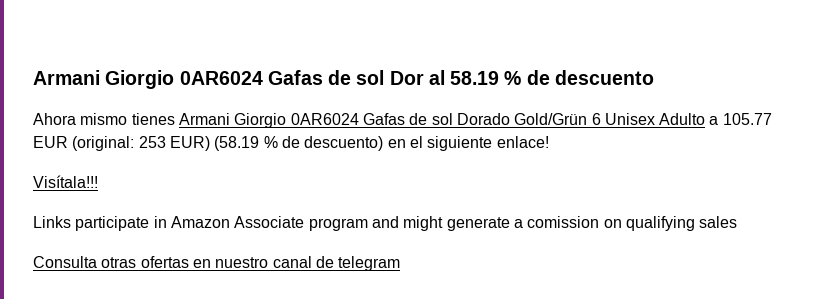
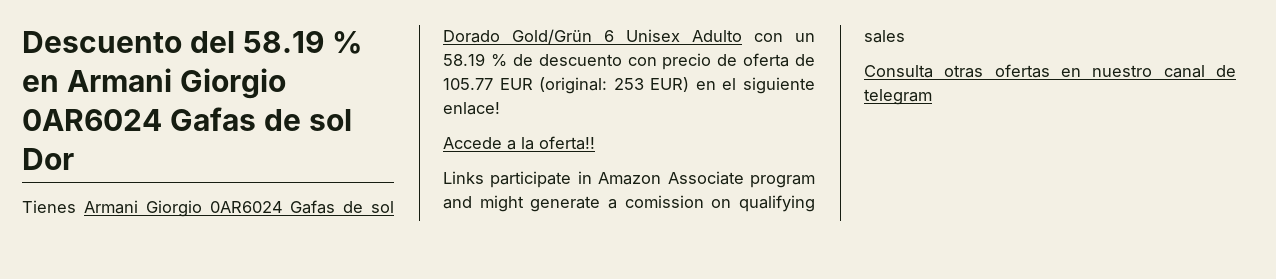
- Armani Giorgio 0AR6024 Gafas de sol Dor al 58.19 % de descuento
- Ahora mismo tienes Armani Giorgio 0AR6024 Gafas de sol Dorado Gold/Grün 6 Unisex Adulto a 105.77 EUR (original: 253 EUR) (58.19 % de descuento) en el siguiente enlace!
+ Descuento del 58.19 % en Armani Giorgio 0AR6024 Gafas de sol Dor
+ Tienes Armani Giorgio 0AR6024 Gafas de sol Dorado Gold/Grün 6 Unisex Adulto con un 58.19 % de descuento con precio de oferta de 105.77 EUR (original: 253 EUR) en el siguiente enlace!
- Visítala!!!
+ Accede a la oferta!!

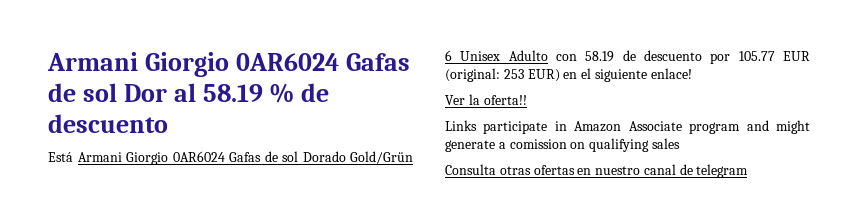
- Descuento del 58.19 % en Armani Giorgio 0AR6024 Gafas de sol Dor
- Tienes Armani Giorgio 0AR6024 Gafas de sol Dorado Gold/Grün 6 Unisex Adulto con un 58.19 % de descuento con precio de oferta de 105.77 EUR (original: 253 EUR) en el siguiente enlace!
+ Armani Giorgio 0AR6024 Gafas de sol Dor al 58.19 % de descuento
+ Está Armani Giorgio 0AR6024 Gafas de sol Dorado Gold/Grün 6 Unisex Adulto con 58.19 de descuento por 105.77 EUR (original: 253 EUR) en el siguiente enlace!
- Accede a la oferta!!
+ Ver la oferta!!

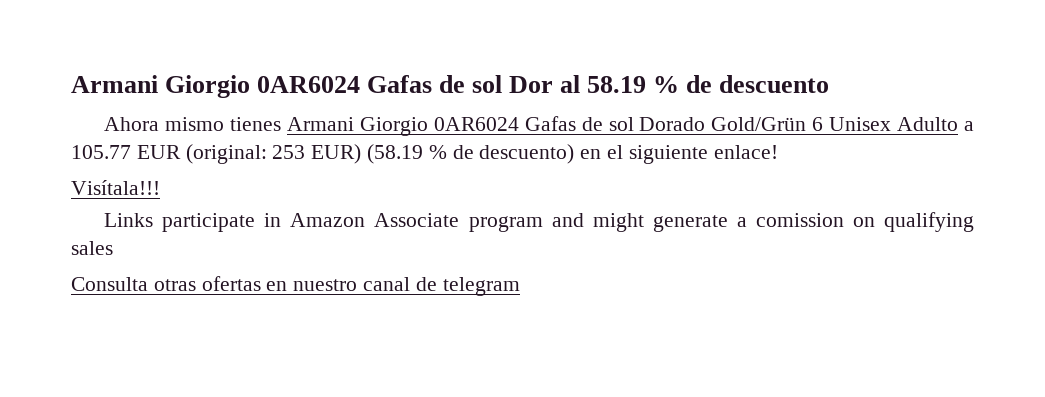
- Está Armani Giorgio 0AR6024 Gafas de sol Dorado Gold/Grün 6 Unisex Adulto con 58.19 de descuento por 105.77 EUR (original: 253 EUR) en el siguiente enlace!
+ Ahora mismo tienes Armani Giorgio 0AR6024 Gafas de sol Dorado Gold/Grün 6 Unisex Adulto a 105.77 EUR (original: 253 EUR) (58.19 % de descuento) en el siguiente enlace!
- Ver la oferta!!
+ Visítala!!!

